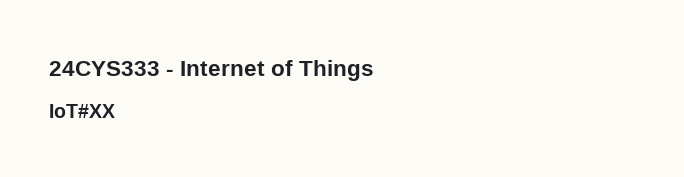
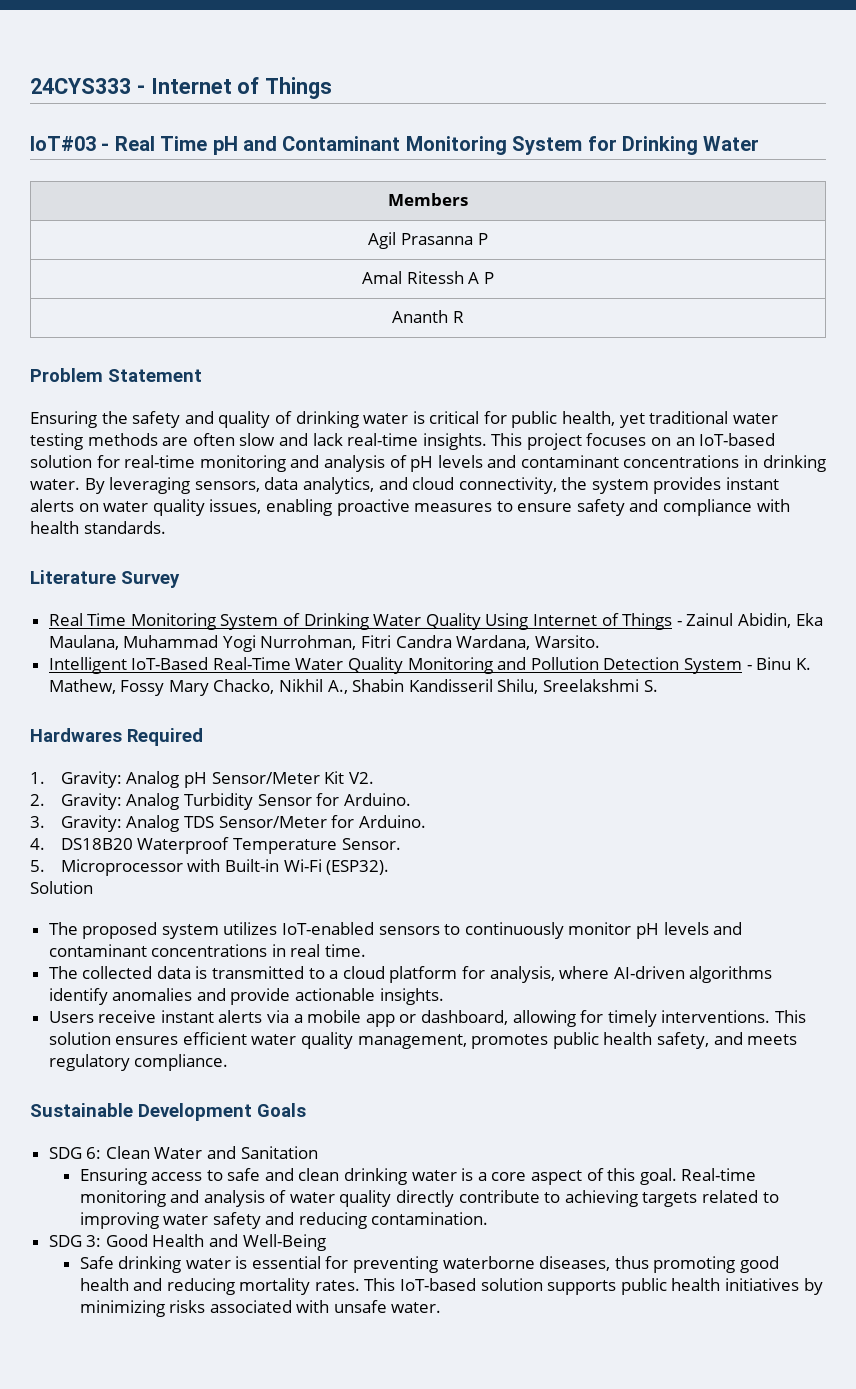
- IoT#XX
+ IoT#03 - Real Time pH and Contaminant Monitoring System for Drinking Water
+ Members
+ Agil Prasanna P
+ Amal Ritessh A P
+ Ananth R
+ Problem Statement
+ Ensuring the safety and quality of drinking water is critical for public health, yet traditional water testing methods are often slow and lack real-time insights. This project focuses on an IoT-based solution for real-time monitoring and analysis of pH levels and contaminant concentrations in drinking water. By leveraging sensors, data analytics, and cloud connectivity, the system provides instant alerts on water quality issues, enabling proactive measures to ensure safety and compliance with health standards.
+ Literature Survey
+ Real Time Monitoring System of Drinking Water Quality Using Internet of Things - Zainul Abidin, Eka Maulana, Muhammad Yogi Nurrohman, Fitri Candra Wardana, Warsito.
+ Intelligent IoT-Based Real-Time Water Quality Monitoring and Pollution Detection System - Binu K. Mathew, Fossy Mary Chacko, Nikhil A., Shabin Kandisseril Shilu, Sreelakshmi S.
+ Hardwares Required
+ 1. Gravity: Analog pH Sensor/Meter Kit V2.
+ 2. Gravity: Analog Turbidity Sensor for Arduino.
+ 3. Gravity: Analog TDS Sensor/Meter for Arduino.
+ 4. DS18B20 Waterproof Temperature Sensor.
+ 5. Microprocessor with Built-in Wi-Fi (ESP32).
+ Solution
+ The proposed system utilizes IoT-enabled sensors to continuously monitor pH levels and contaminant concentrations in real time.
+ The collected data is transmitted to a cloud platform for analysis, where AI-driven algorithms identify anomalies and provide actionable insights.
+ Users receive instant alerts via a mobile app or dashboard, allowing for timely interventions. This solution ensures efficient water quality management, promotes public health safety, and meets regulatory compliance.
+ Sustainable Development Goals
+ SDG 6: Clean Water and Sanitation
+ Ensuring access to safe and clean drinking water is a core aspect of this goal. Real-time monitoring and analysis of water quality directly contribute to achieving targets related to improving water safety and reducing contamination.
+ SDG 3: Good Health and Well-Being
+ Safe drinking water is essential for preventing waterborne diseases, thus promoting good health and reducing mortality rates. This IoT-based solution supports public health initiatives by minimizing risks associated with unsafe water.

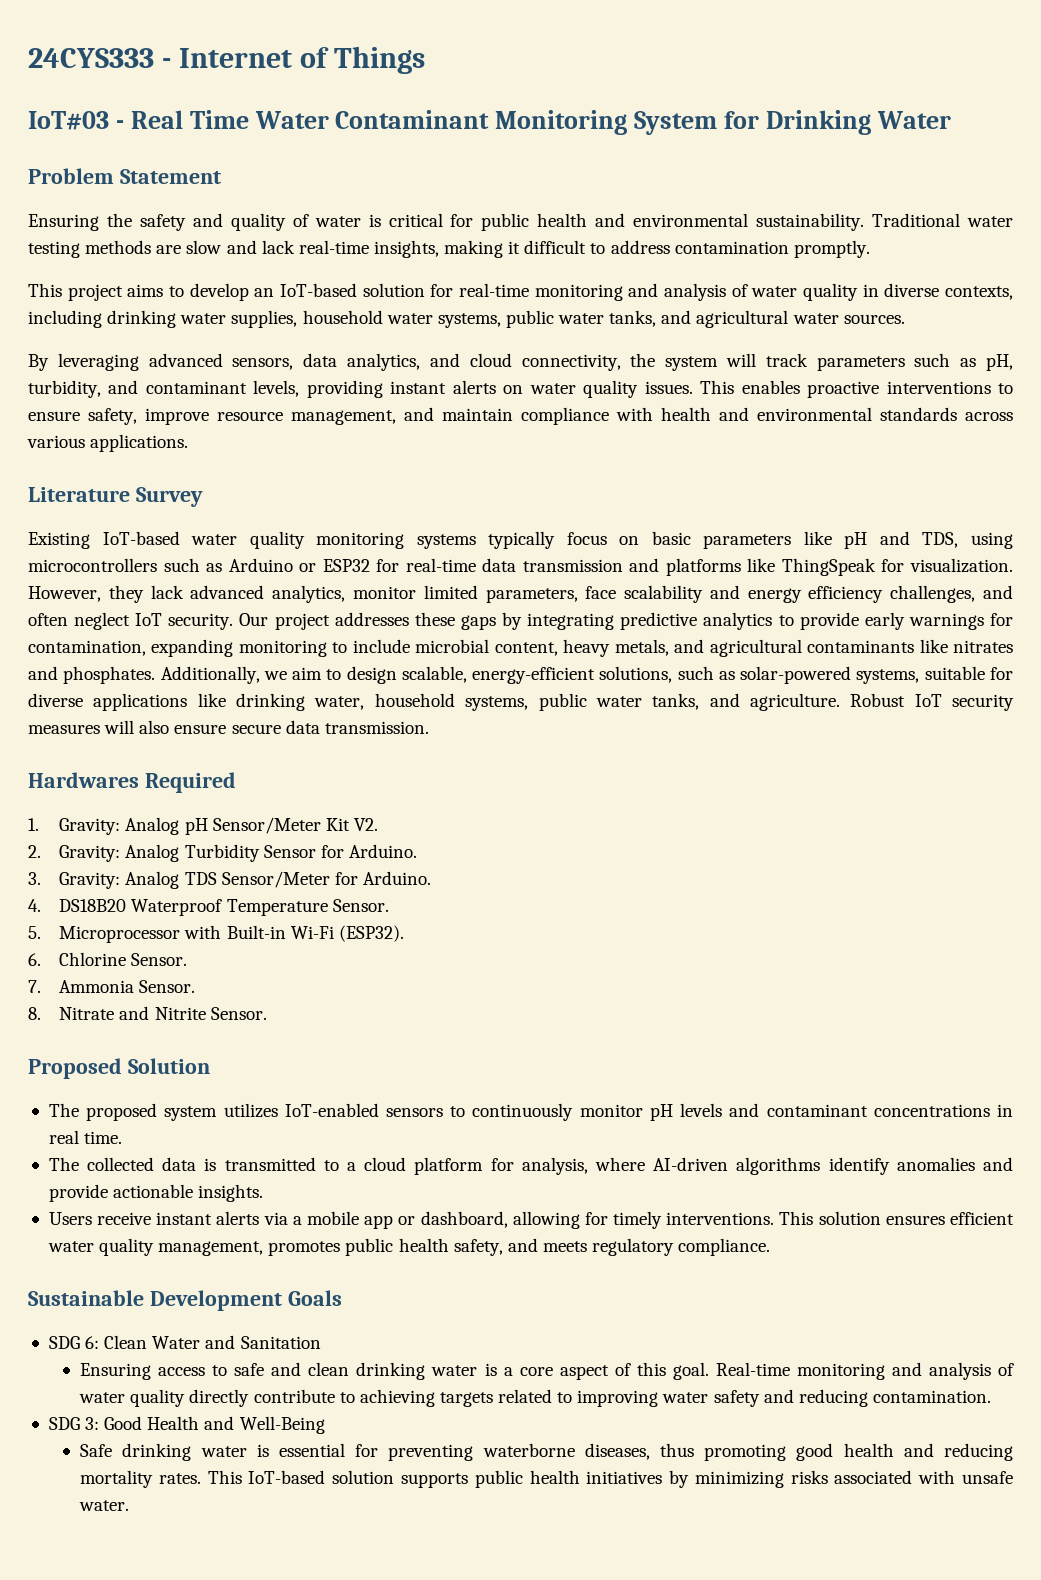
- IoT#03 - Real Time pH and Contaminant Monitoring System for Drinking Water
+ IoT#03 - Real Time Water Contaminant Monitoring System for Drinking Water
- Members
- Agil Prasanna P
- Amal Ritessh A P
- Ananth R
- Ensuring the safety and quality of drinking water is critical for public health, yet traditional water testing methods are often slow and lack real-time insights. This project focuses on an IoT-based solution for real-time monitoring and analysis of pH levels and contaminant concentrations in drinking water. By leveraging sensors, data analytics, and cloud connectivity, the system provides instant alerts on water quality issues, enabling proactive measures to ensure safety and compliance with health standards.
+ Ensuring the safety and quality of water is critical for public health and environmental sustainability. Traditional water testing methods are slow and lack real-time insights, making it difficult to address contamination promptly.
+ This project aims to develop an IoT-based solution for real-time monitoring and analysis of water quality in diverse contexts, including drinking water supplies, household water systems, public water tanks, and agricultural water sources.
+ By leveraging advanced sensors, data analytics, and cloud connectivity, the system will track parameters such as pH, turbidity, and contaminant levels, providing instant alerts on water quality issues. This enables proactive interventions to ensure safety, improve resource management, and maintain compliance with health and environmental standards across various applications.
  Literature Survey
- Real Time Monitoring System of Drinking Water Quality Using Internet of Things - Zainul Abidin, Eka Maulana, Muhammad Yogi Nurrohman, Fitri Candra Wardana, Warsito.
- Intelligent IoT-Based Real-Time Water Quality Monitoring and Pollution Detection System - Binu K. Mathew, Fossy Mary Chacko, Nikhil A., Shabin Kandisseril Shilu, Sreelakshmi S.
+ Existing IoT-based water quality monitoring systems typically focus on basic parameters like pH and TDS, using microcontrollers such as Arduino or ESP32 for real-time data transmission and platforms like ThingSpeak for visualization. However, they lack advanced analytics, monitor limited parameters, face scalability and energy efficiency challenges, and often neglect IoT security. Our project addresses these gaps by integrating predictive analytics to provide early warnings for contamination, expanding monitoring to include microbial content, heavy metals, and agricultural contaminants like nitrates and phosphates. Additionally, we aim to design scalable, energy-efficient solutions, such as solar-powered systems, suitable for diverse applications like drinking water, household systems, public water tanks, and agriculture. Robust IoT security measures will also ensure secure data transmission.
- Solution
+ 6. Chlorine Sensor.
+ 7. Ammonia Sensor.
+ 8. Nitrate and Nitrite Sensor.
+ Proposed Solution

